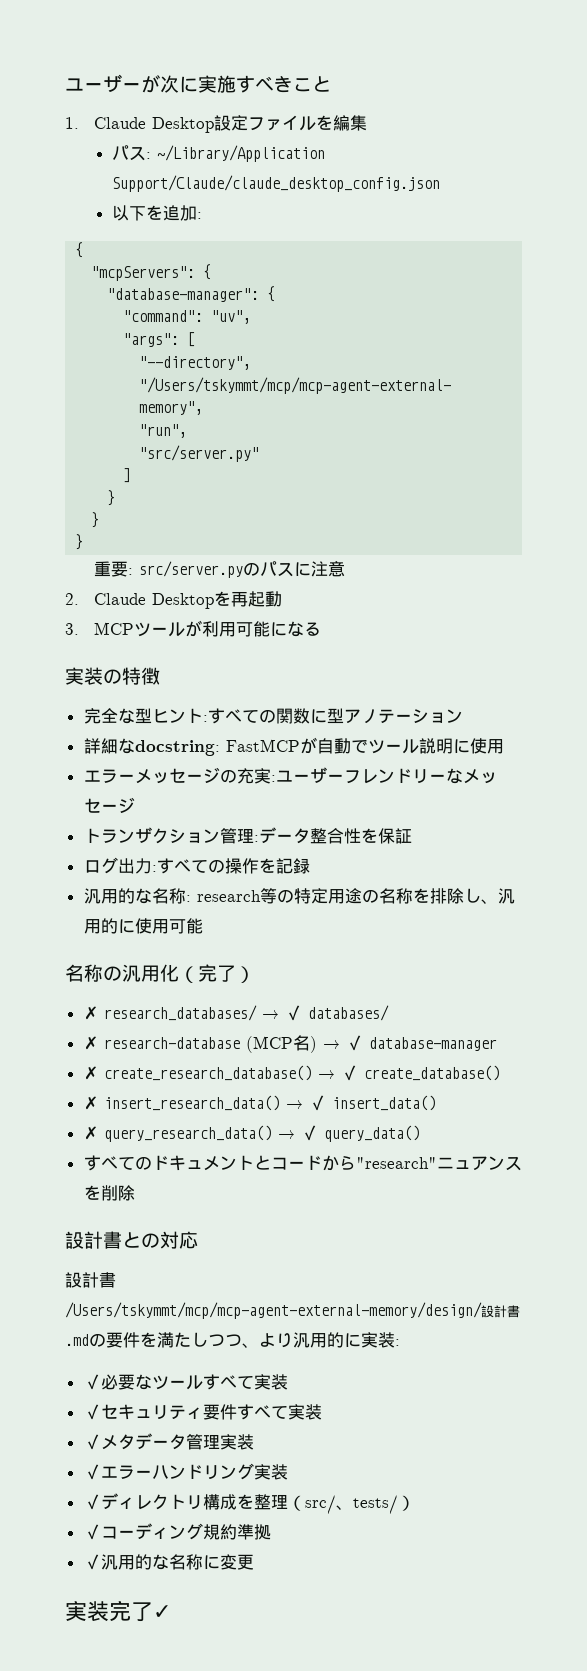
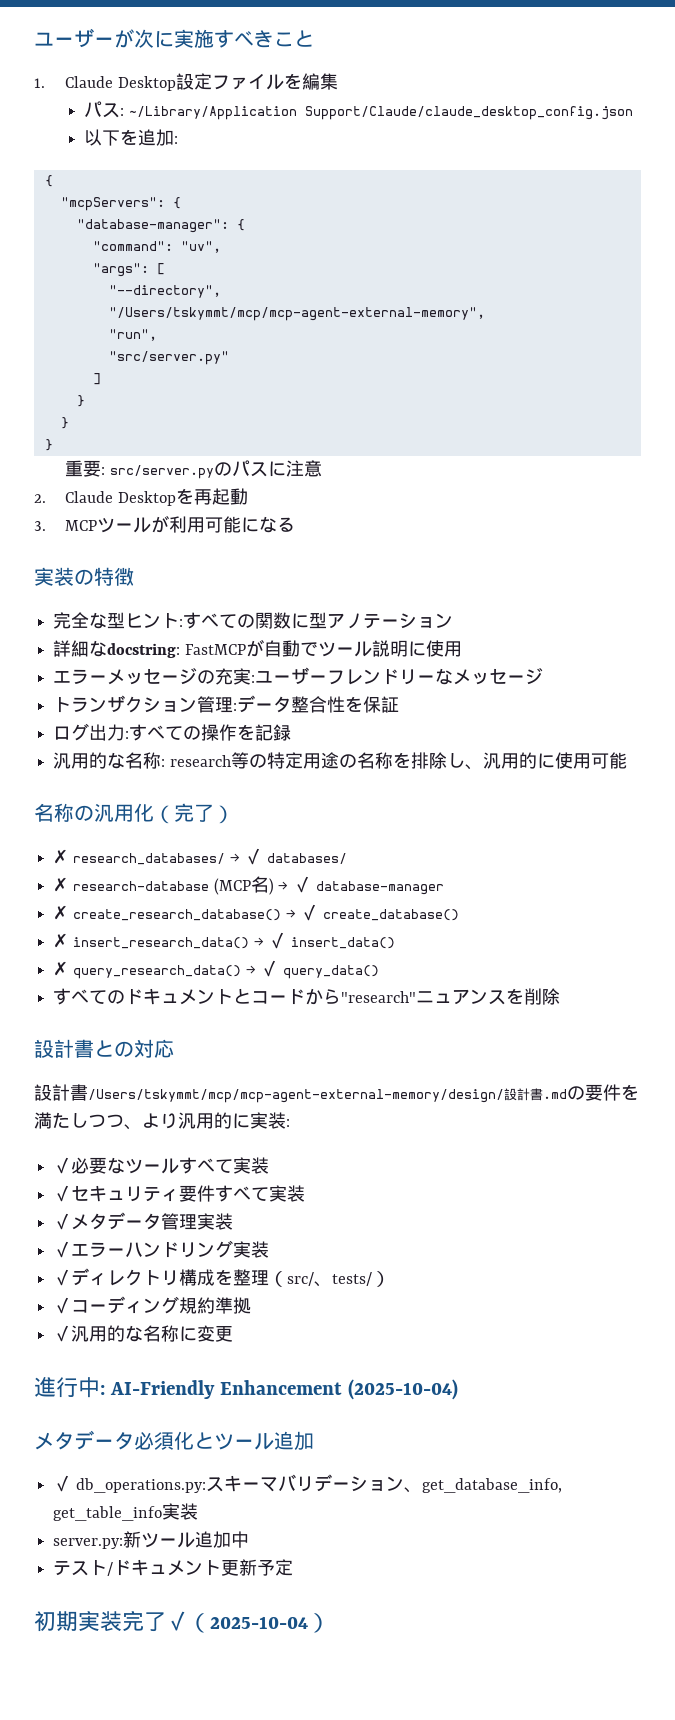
- 実装完了✓
+ 進行中: AI-Friendly Enhancement (2025-10-04)
+ メタデータ必須化とツール追加
+ ✓ db_operations.py:スキーマバリデーション、get_database_info, get_table_info実装
+ server.py:新ツール追加中
+ テスト/ドキュメント更新予定
+ 初期実装完了✓（2025-10-04）

